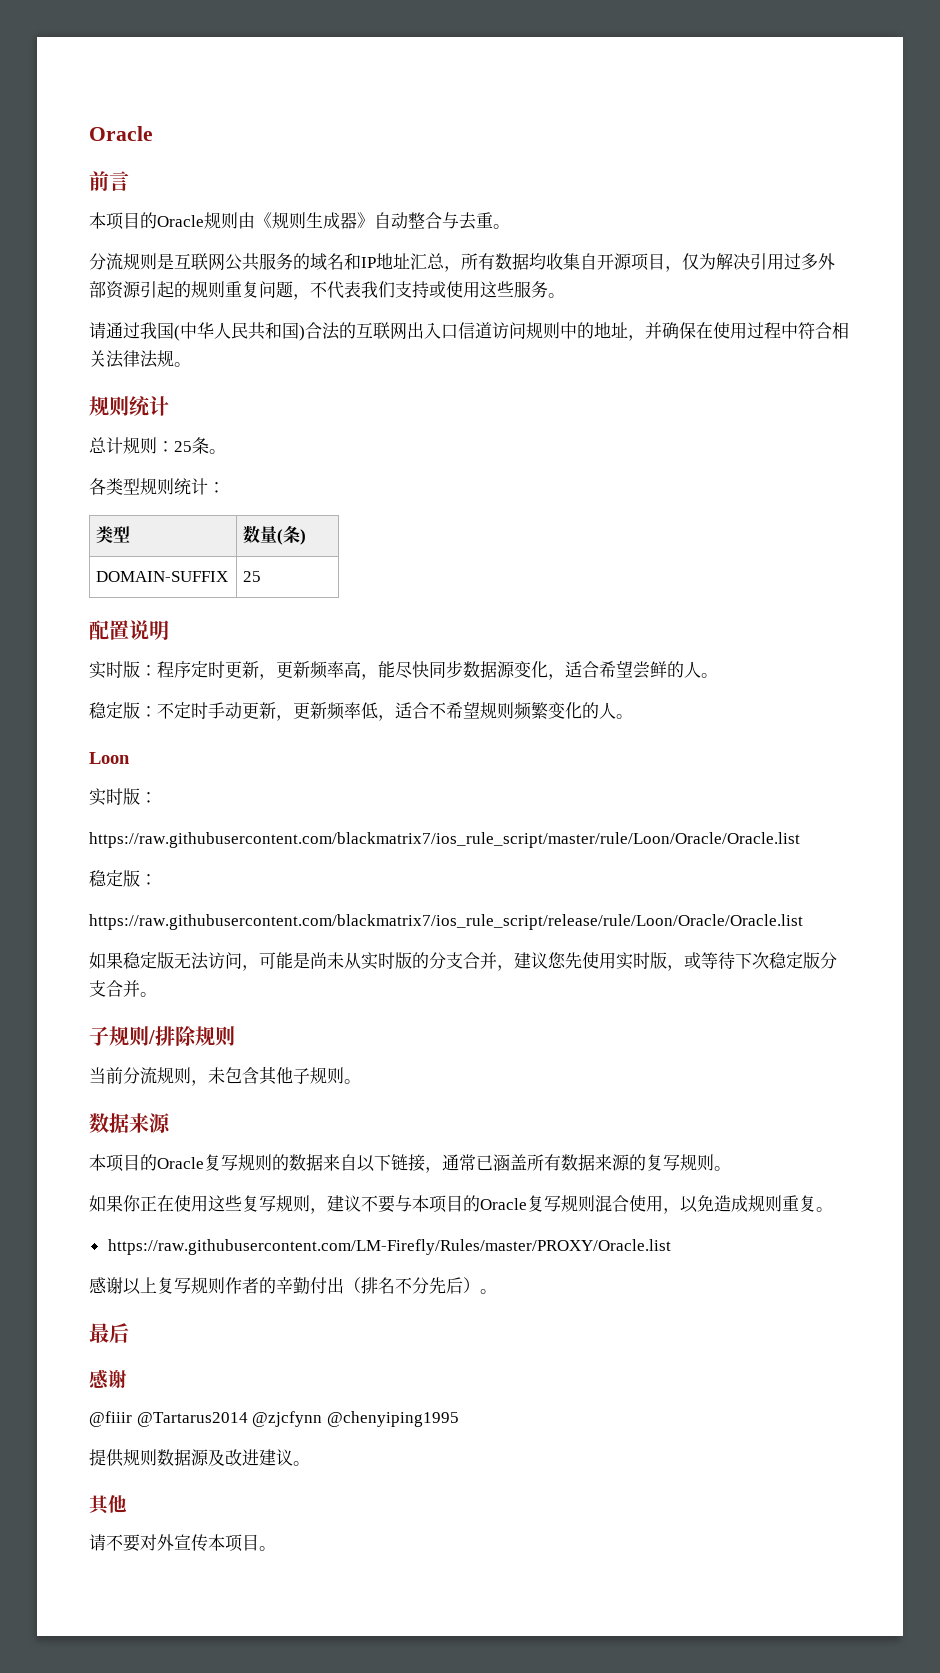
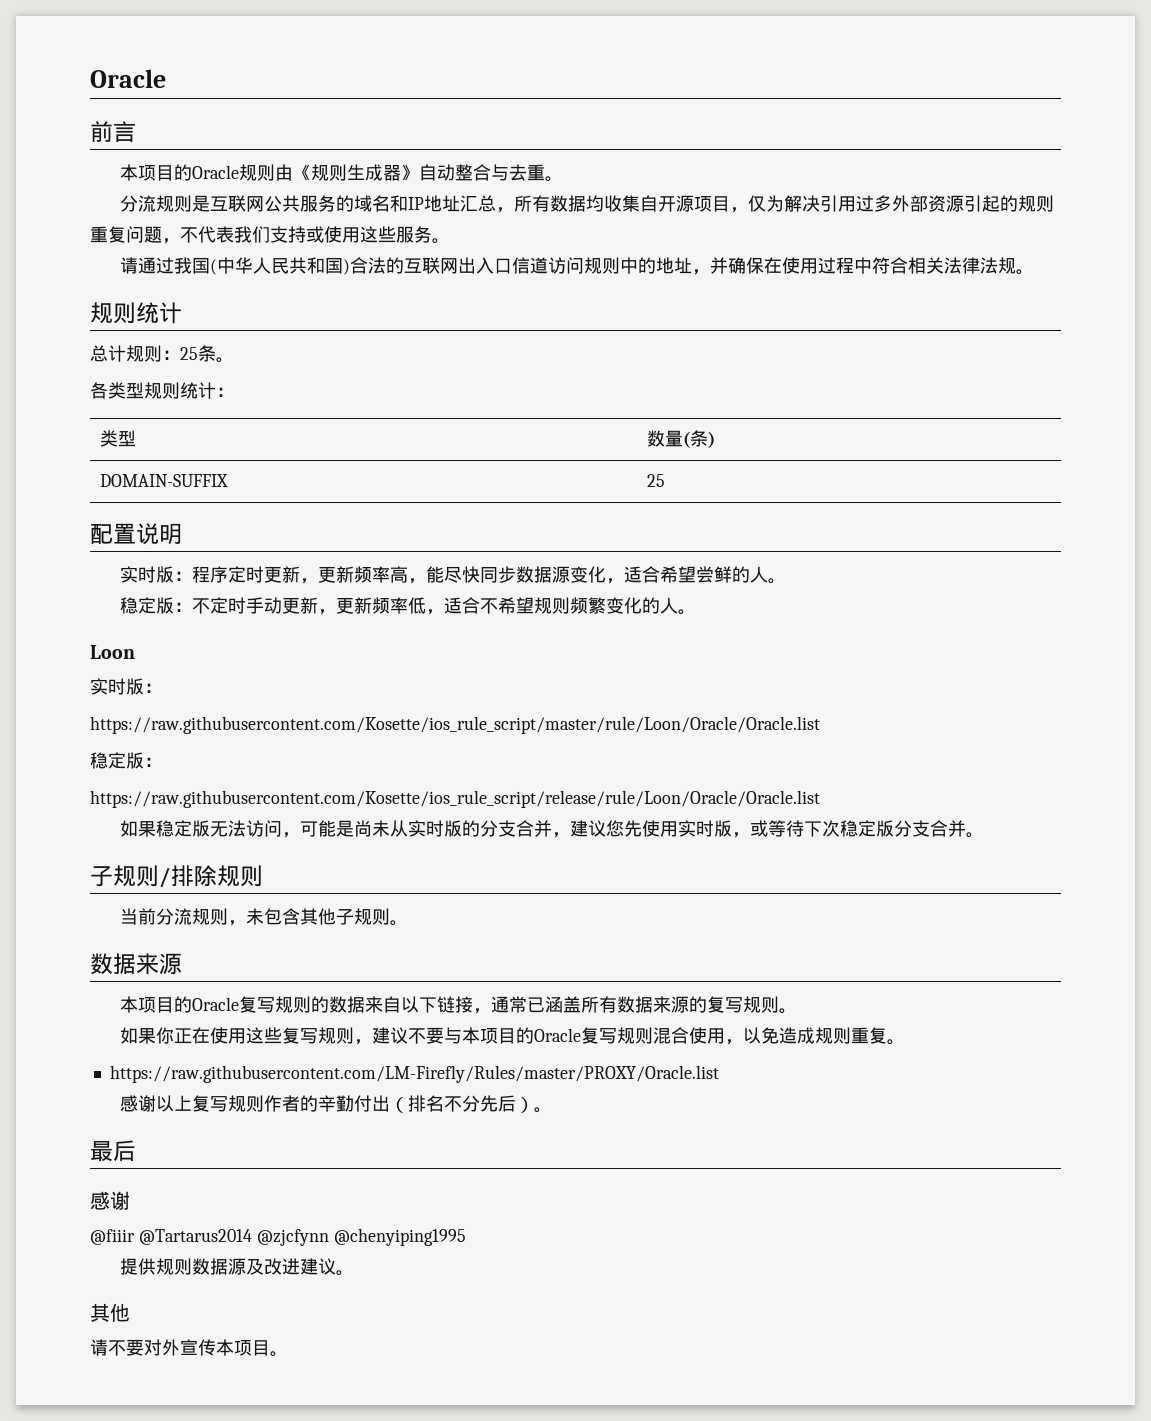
- https://raw.githubusercontent.com/blackmatrix7/ios_rule_script/master/rule/Loon/Oracle/Oracle.list
+ https://raw.githubusercontent.com/Kosette/ios_rule_script/master/rule/Loon/Oracle/Oracle.list
- https://raw.githubusercontent.com/blackmatrix7/ios_rule_script/release/rule/Loon/Oracle/Oracle.list
+ https://raw.githubusercontent.com/Kosette/ios_rule_script/release/rule/Loon/Oracle/Oracle.list

